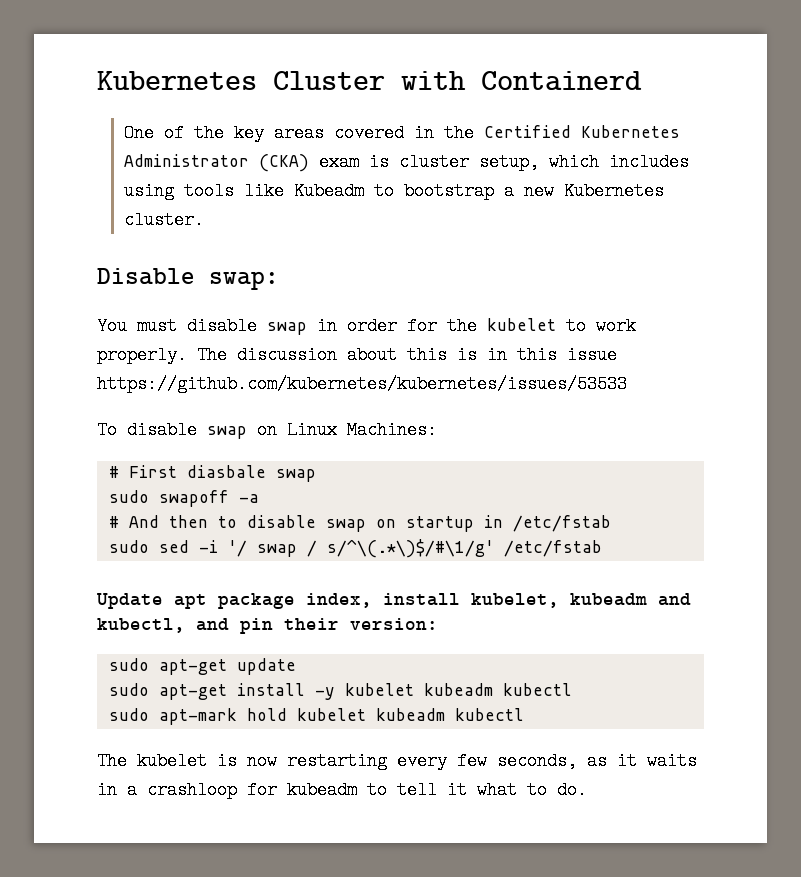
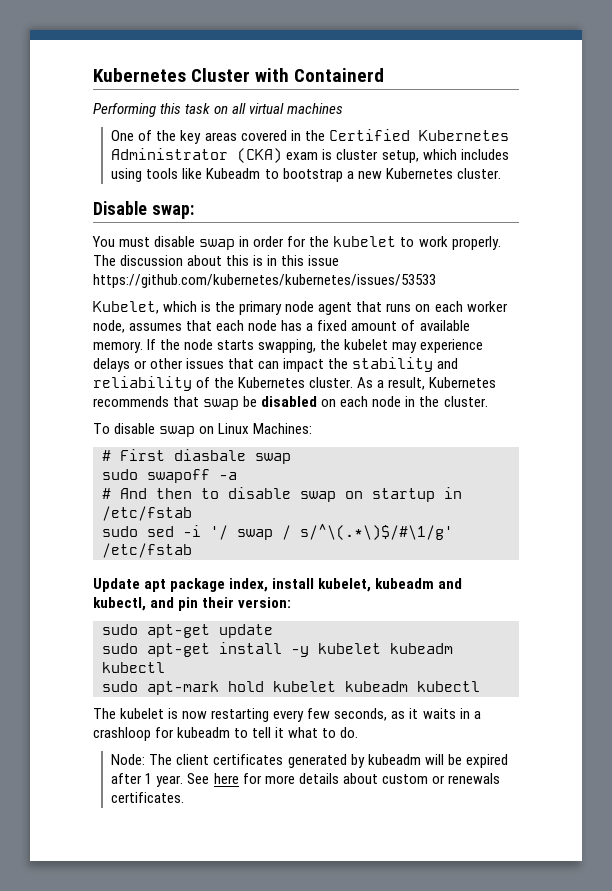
+ Performing this task on all virtual machines
+ Kubelet, which is the primary node agent that runs on each worker node, assumes that each node has a fixed amount of available memory. If the node starts swapping, the kubelet may experience delays or other issues that can impact the stability and reliability of the Kubernetes cluster. As a result, Kubernetes recommends that swap be disabled on each node in the cluster.
+ Node: The client certificates generated by kubeadm will be expired after 1 year. See here for more details about custom or renewals certificates.

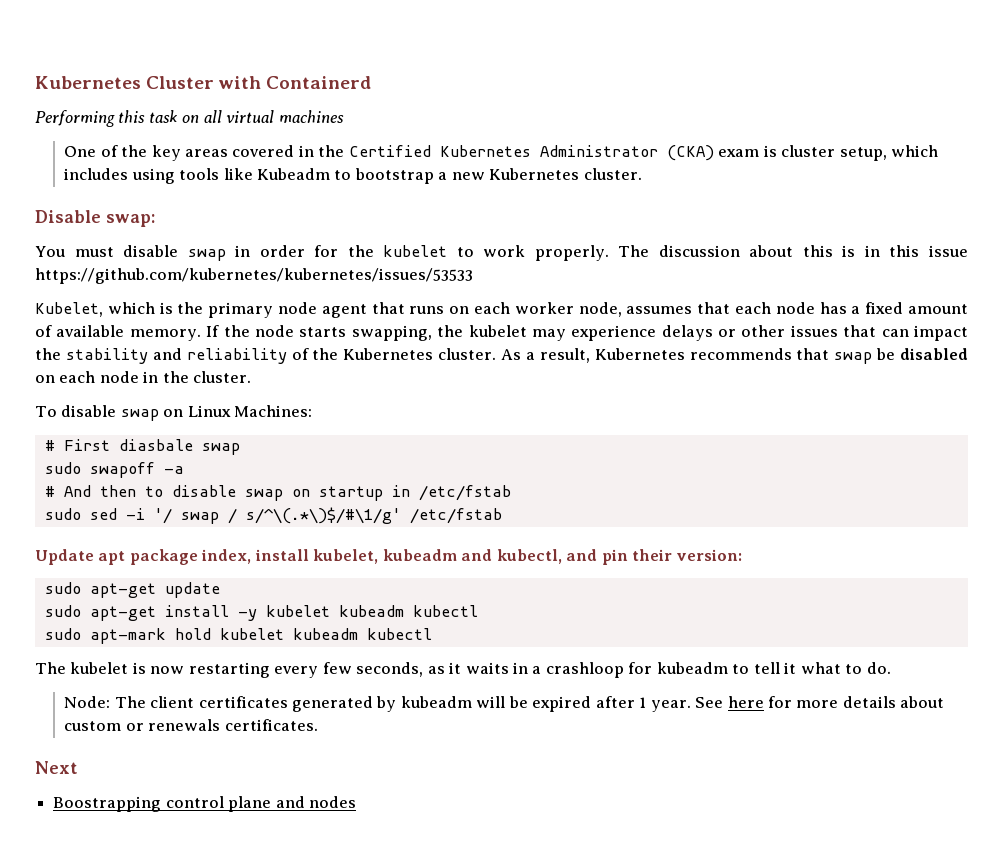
+ Next
+ Boostrapping control plane and nodes

